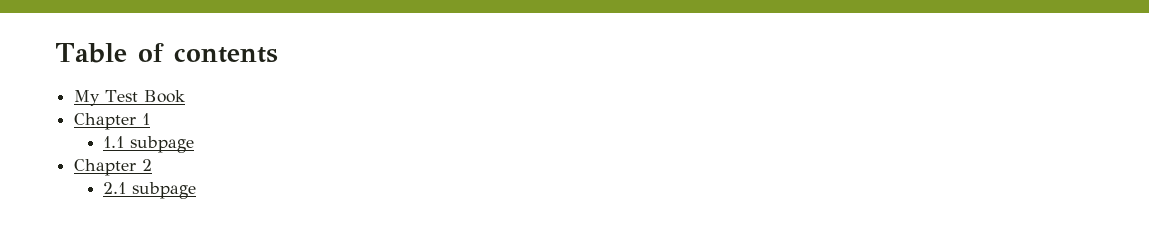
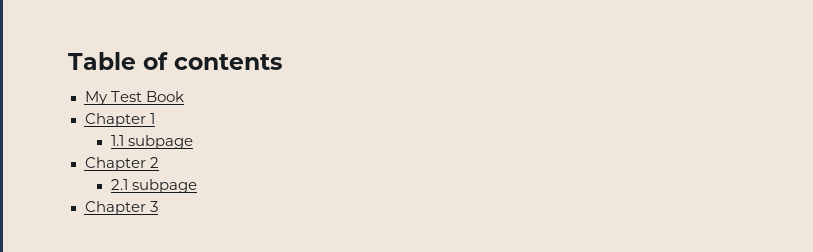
+ Chapter 3

